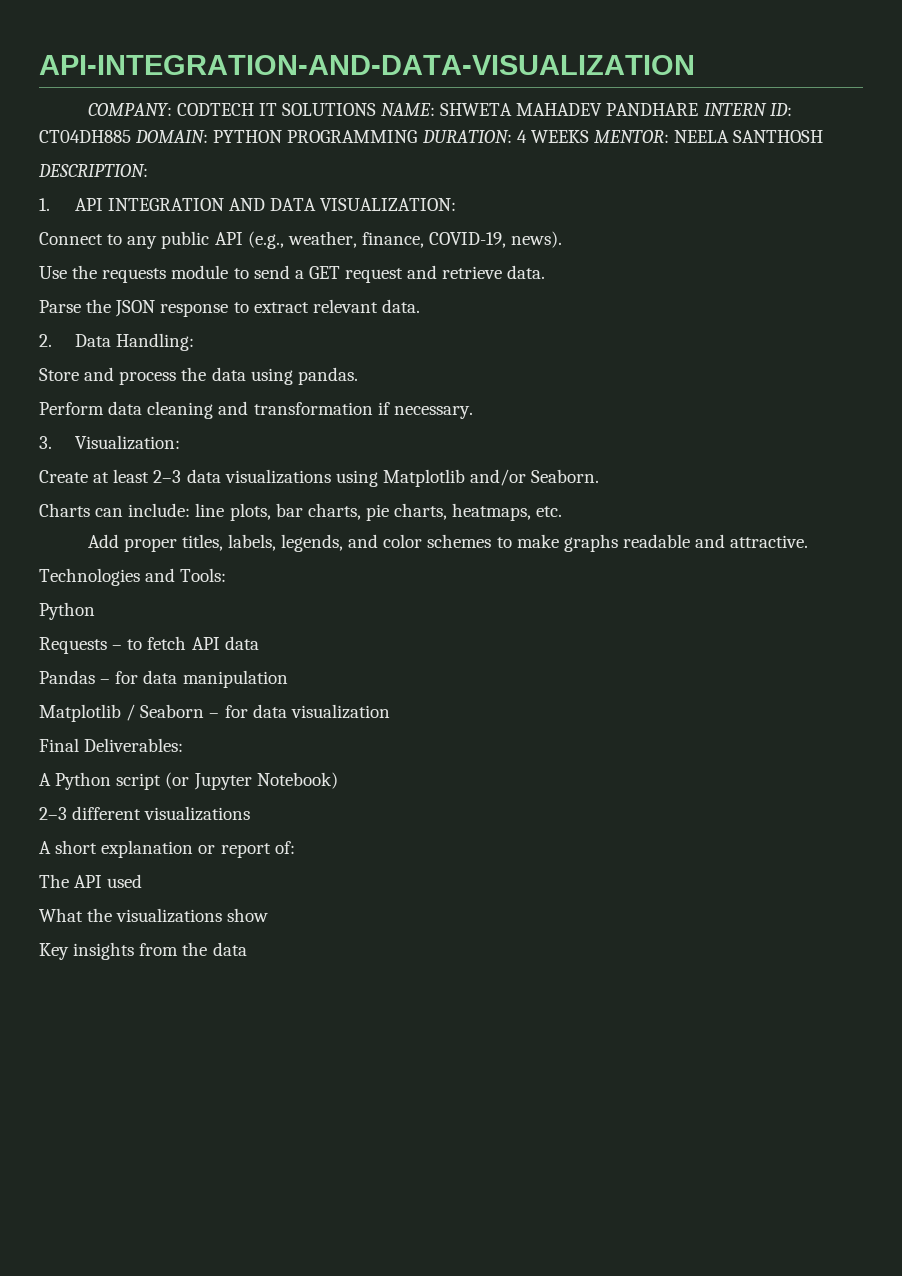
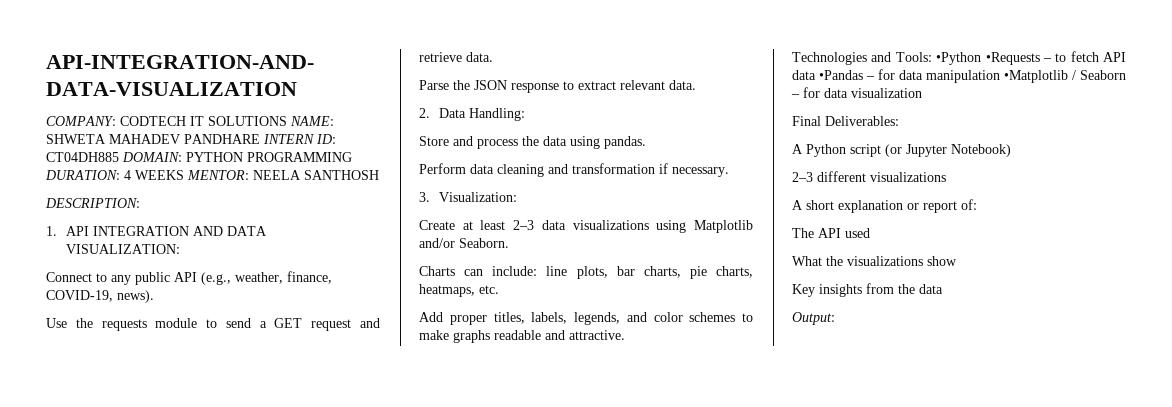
- Technologies and Tools:
- Python
- Requests – to fetch API data
- Pandas – for data manipulation
- Matplotlib / Seaborn – for data visualization
+ Technologies and Tools: •Python •Requests – to fetch API data •Pandas – for data manipulation •Matplotlib / Seaborn – for data visualization
+ Output:

